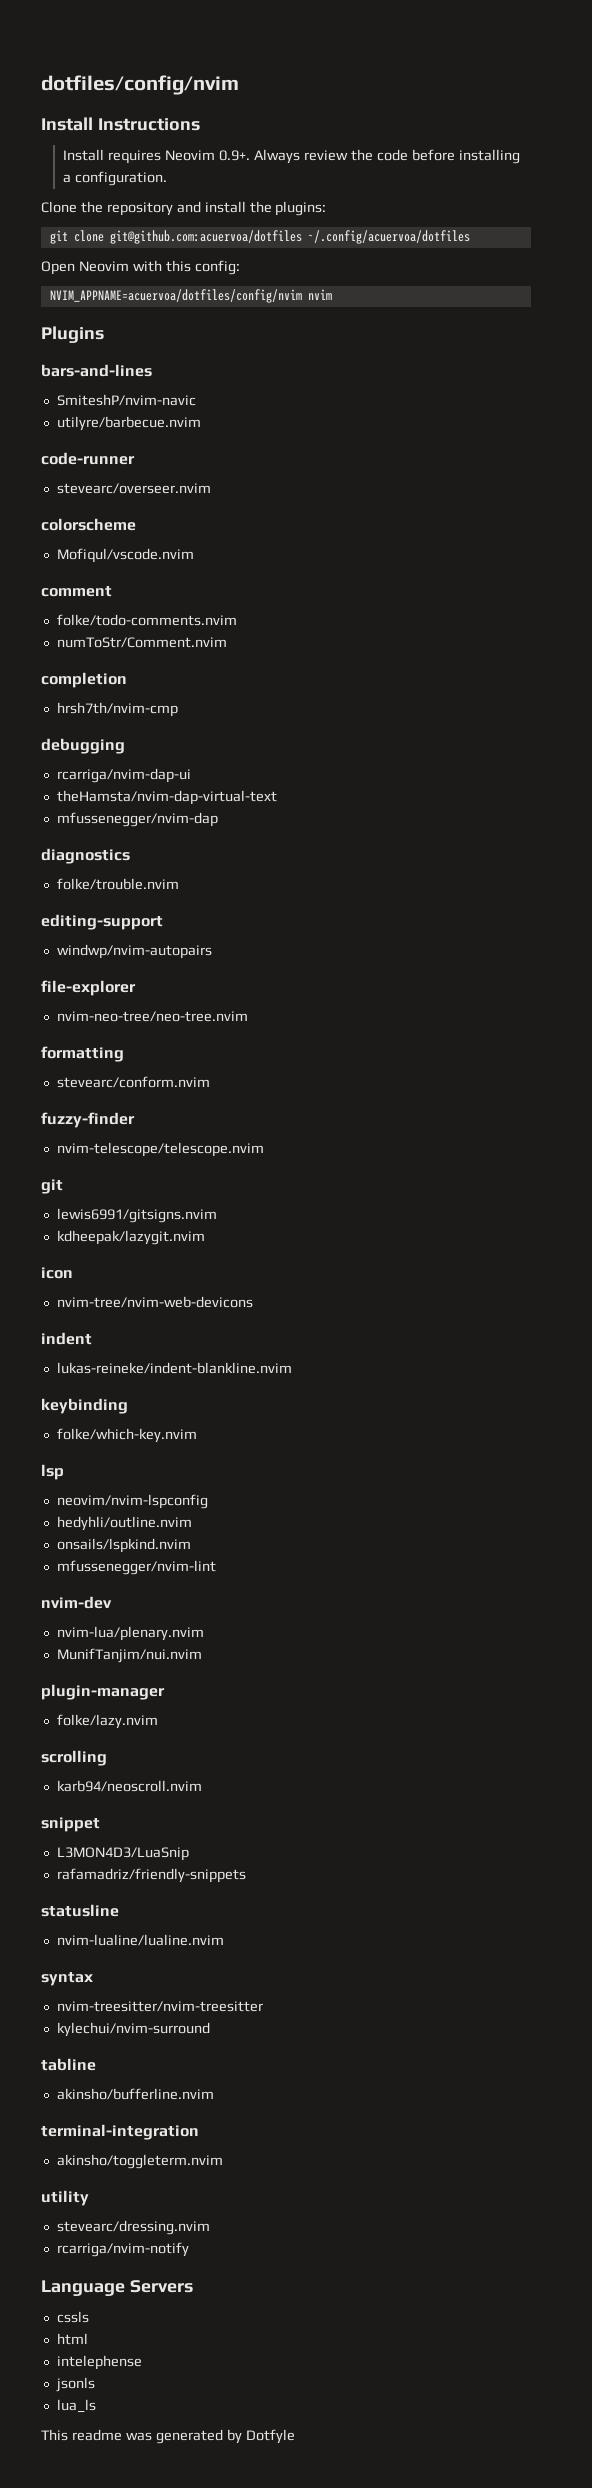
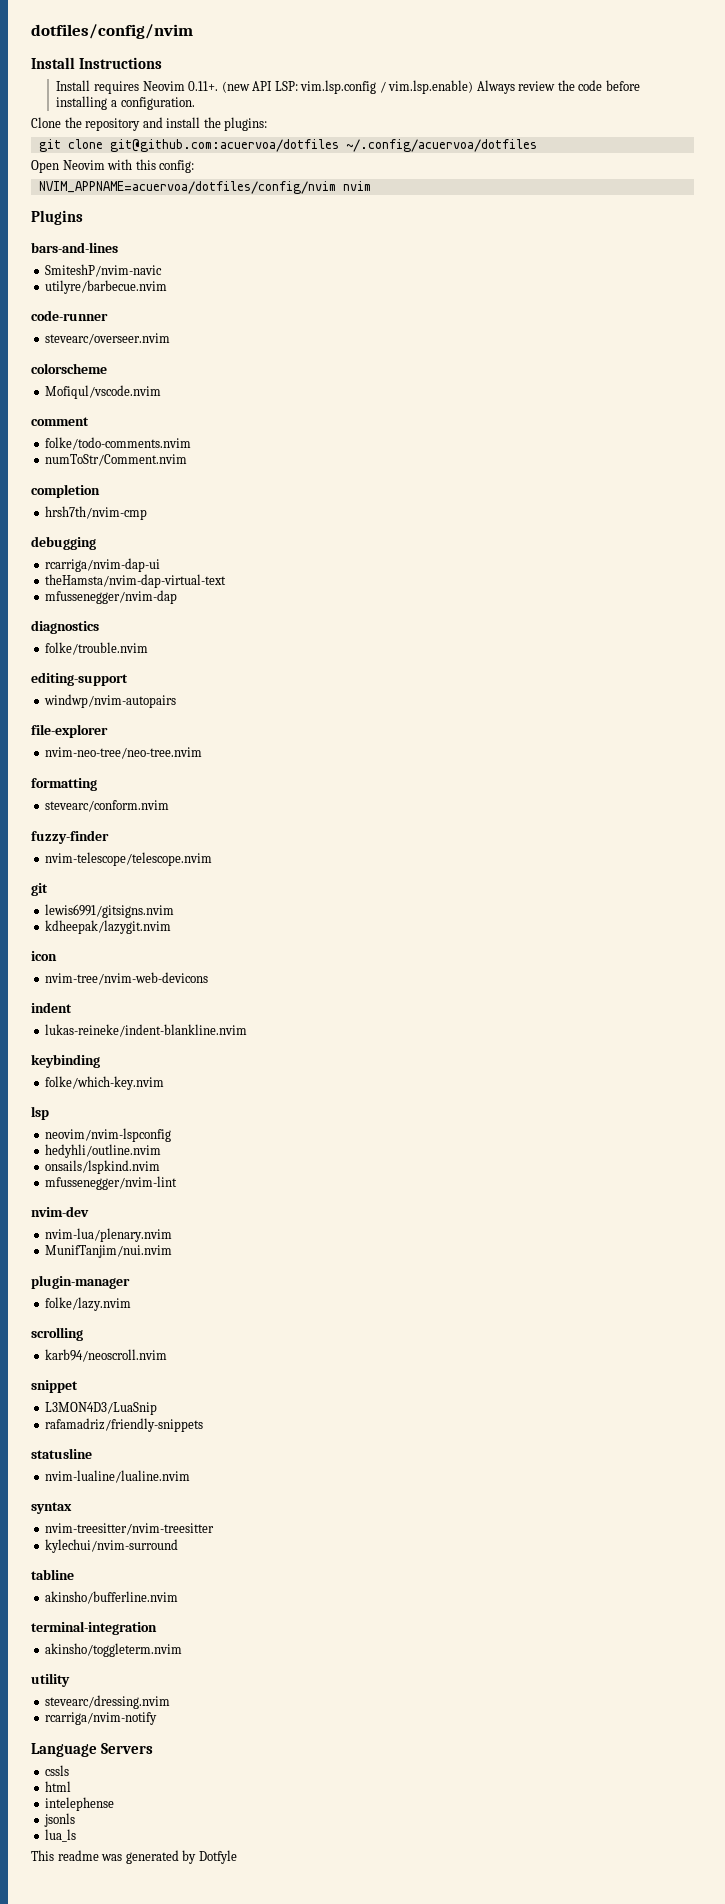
- Install requires Neovim 0.9+. Always review the code before installing a configuration.
+ Install requires Neovim 0.11+. (new API LSP: vim.lsp.config / vim.lsp.enable) Always review the code before installing a configuration.

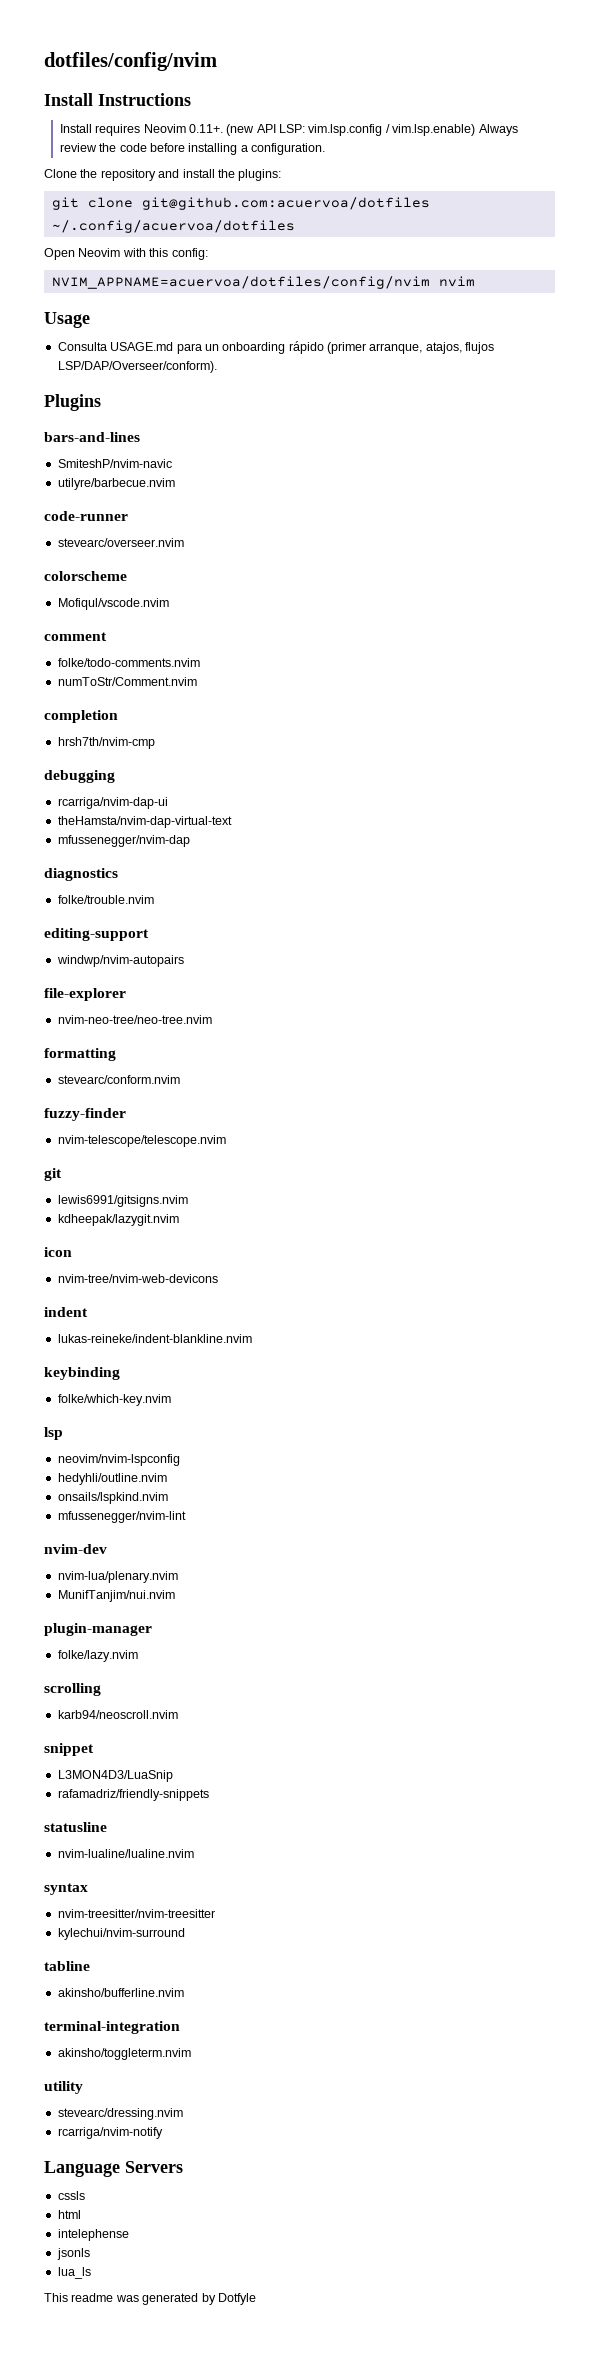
+ Usage
+ Consulta USAGE.md para un onboarding rápido (primer arranque, atajos, flujos LSP/DAP/Overseer/conform).

